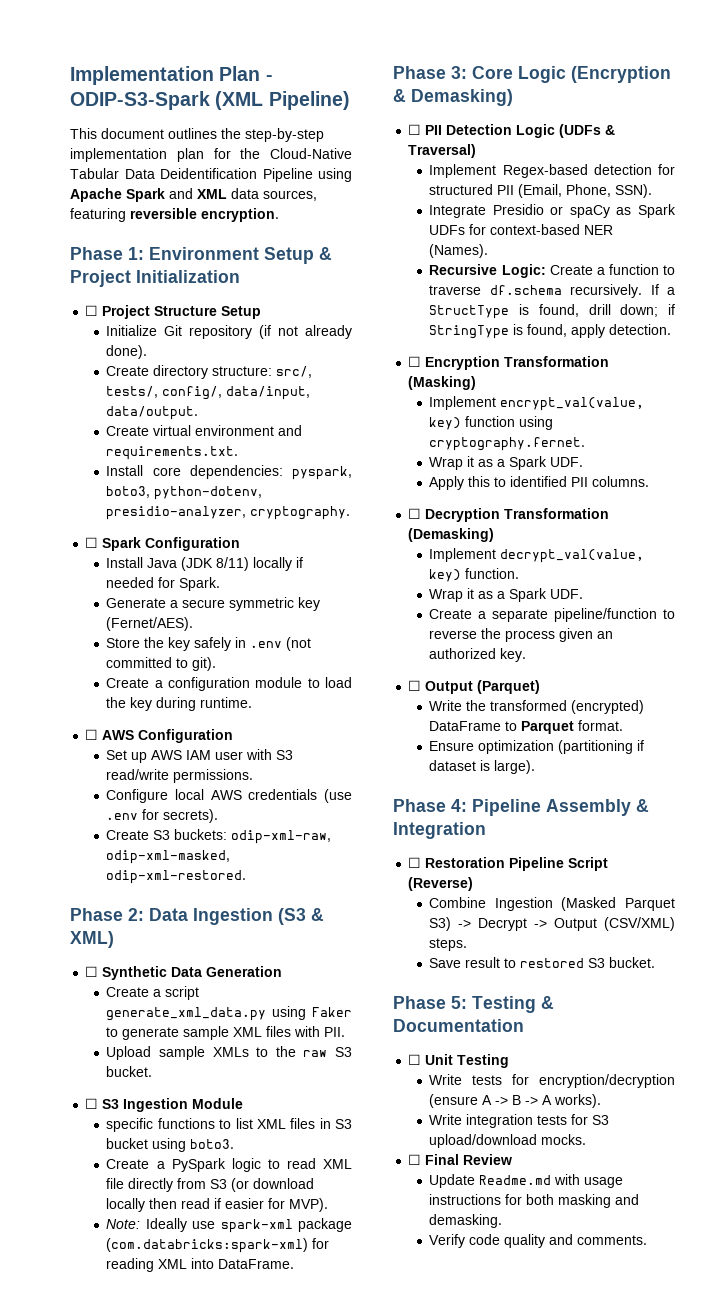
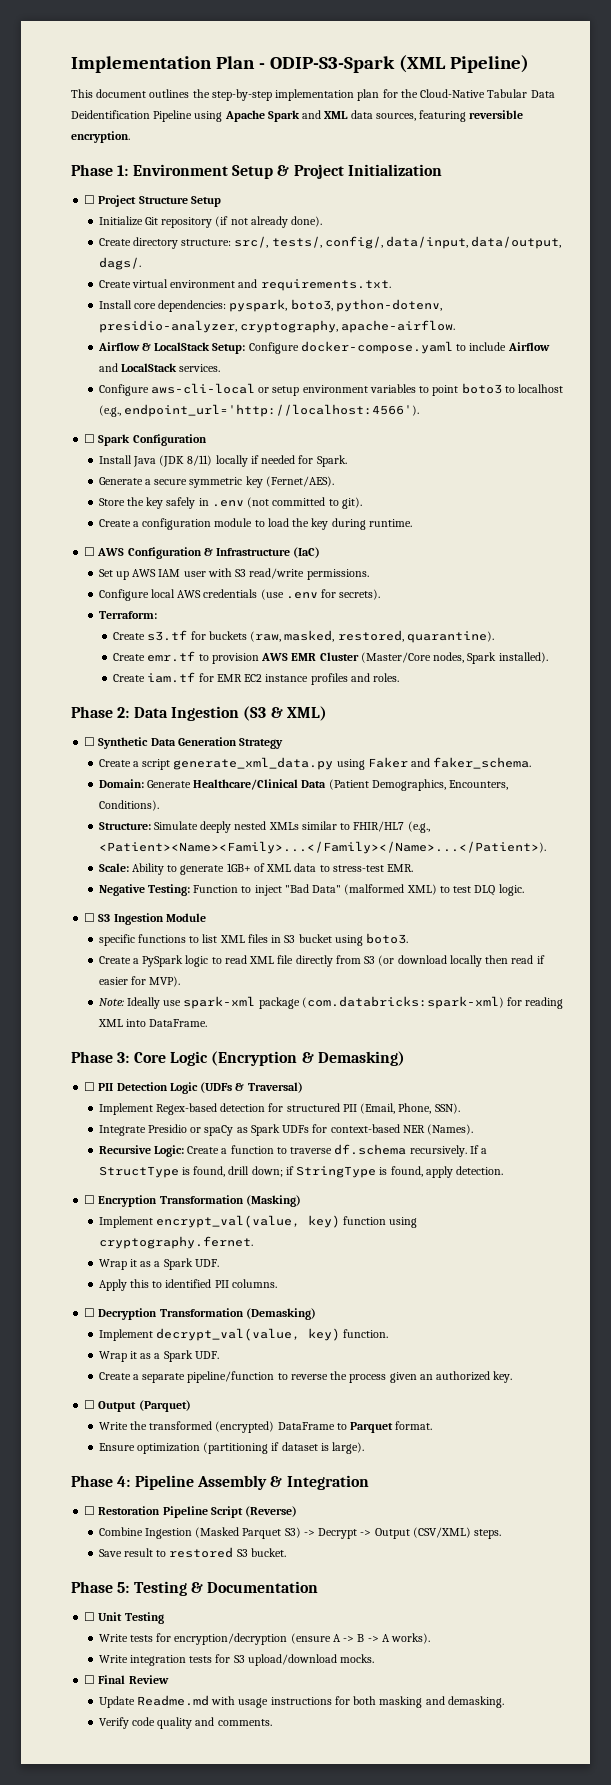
- Create directory structure: src/, tests/, config/, data/input, data/output.
+ Create directory structure: src/, tests/, config/, data/input, data/output, dags/.
- Install core dependencies: pyspark, boto3, python-dotenv, presidio-analyzer, cryptography.
+ Install core dependencies: pyspark, boto3, python-dotenv, presidio-analyzer, cryptography, apache-airflow.
+ Airflow & LocalStack Setup: Configure docker-compose.yaml to include Airflow and LocalStack services.
+ Configure aws-cli-local or setup environment variables to point boto3 to localhost (e.g., endpoint_url='http://localhost:4566').
- ☐ AWS Configuration
+ ☐ AWS Configuration & Infrastructure (IaC)
- Create S3 buckets: odip-xml-raw, odip-xml-masked, odip-xml-restored.
+ Terraform:
+ Create s3.tf for buckets (raw, masked, restored, quarantine).
+ Create emr.tf to provision AWS EMR Cluster (Master/Core nodes, Spark installed).
+ Create iam.tf for EMR EC2 instance profiles and roles.
- ☐ Synthetic Data Generation
+ ☐ Synthetic Data Generation Strategy
- Create a script generate_xml_data.py using Faker to generate sample XML files with PII.
- Upload sample XMLs to the raw S3 bucket.
+ Create a script generate_xml_data.py using Faker and faker_schema.
+ Domain: Generate Healthcare/Clinical Data (Patient Demographics, Encounters, Conditions).
+ Structure: Simulate deeply nested XMLs similar to FHIR/HL7 (e.g., <Patient><Name><Family>...</Family></Name>...</Patient>).
+ Scale: Ability to generate 1GB+ of XML data to stress-test EMR.
+ Negative Testing: Function to inject "Bad Data" (malformed XML) to test DLQ logic.

